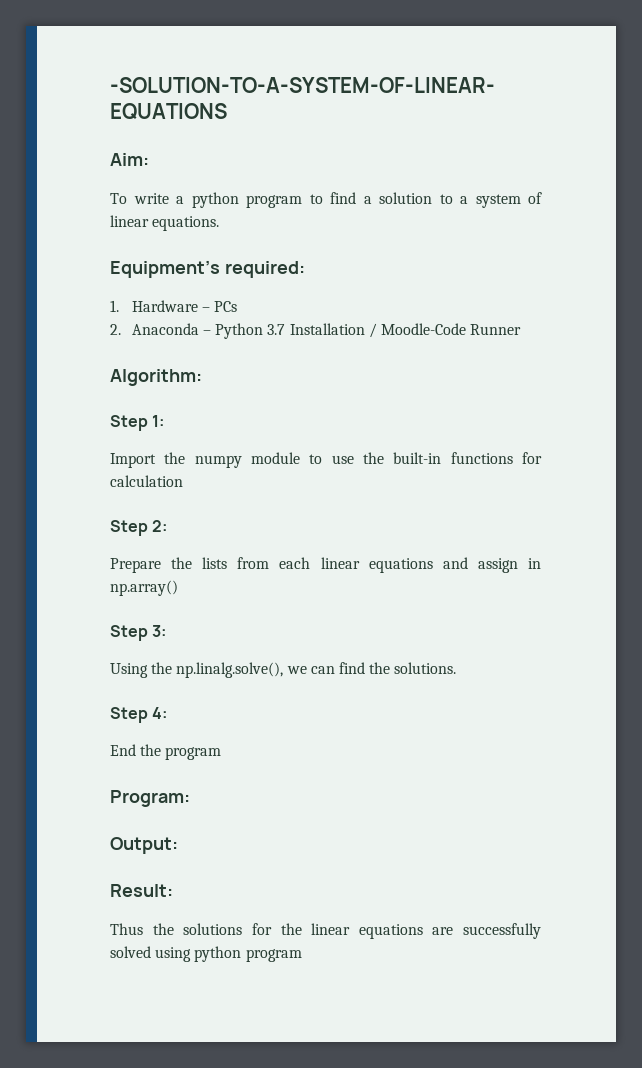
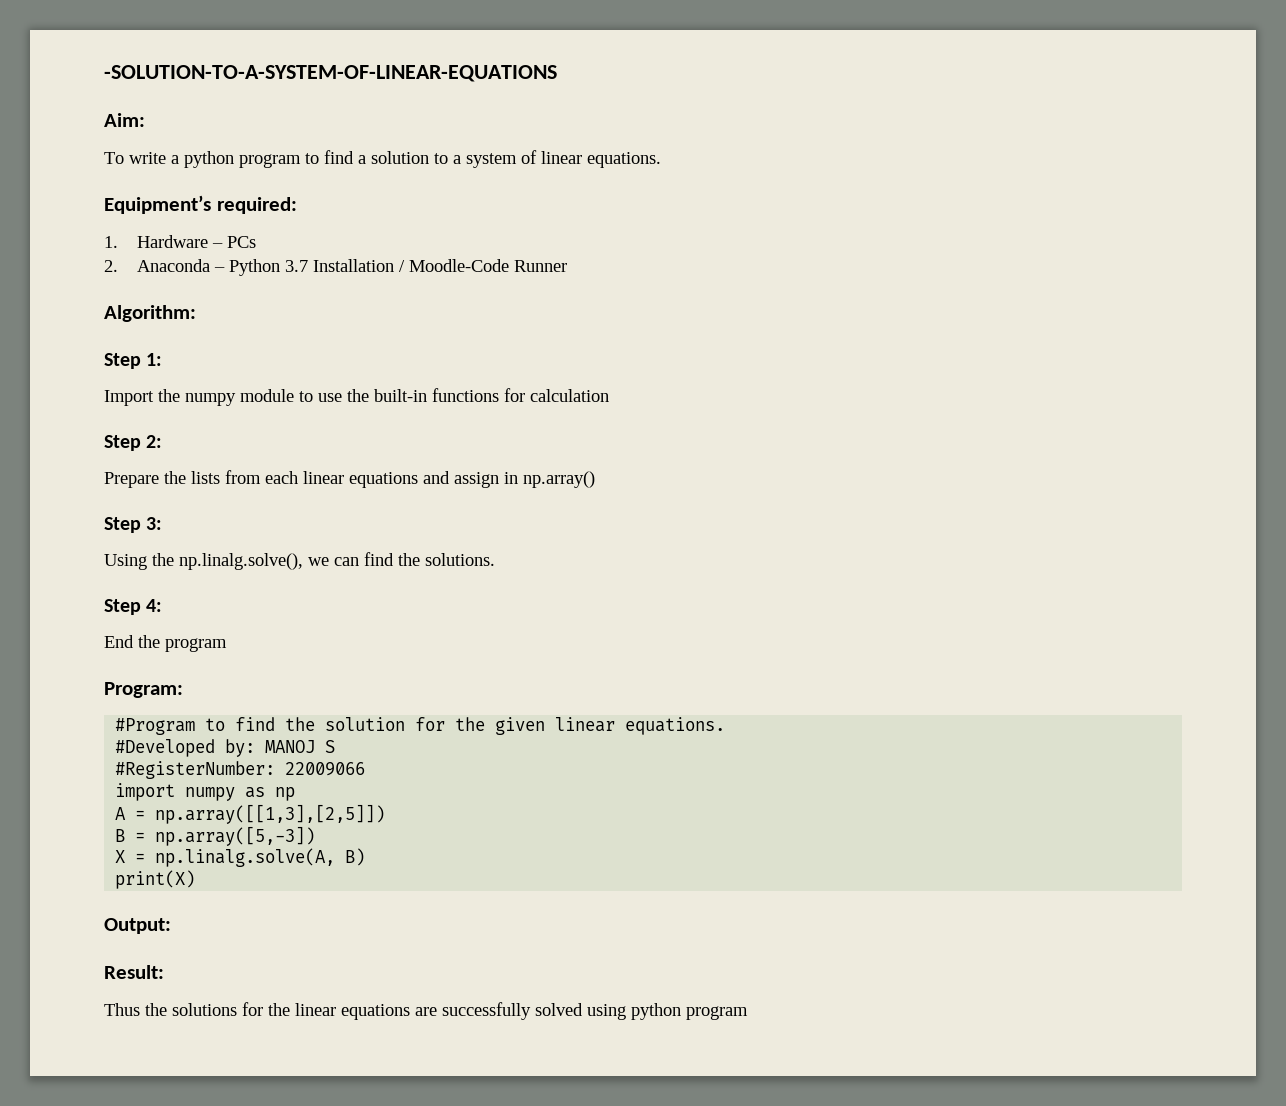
+ #Program to find the solution for the given linear equations.
+ #Developed by: MANOJ S
+ #RegisterNumber: 22009066
+ import numpy as np
+ A = np.array([[1,3],[2,5]])
+ B = np.array([5,-3])
+ X = np.linalg.solve(A, B)
+ print(X)

